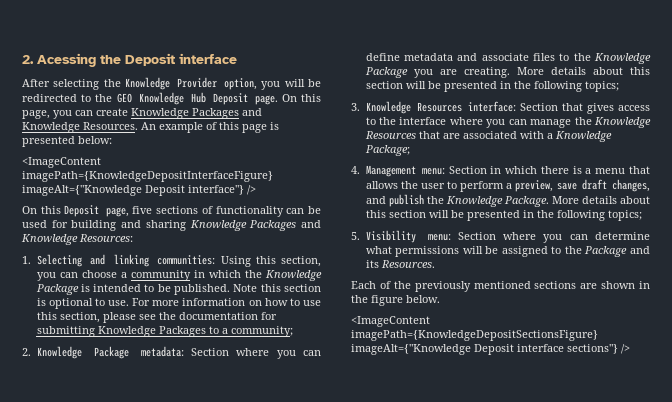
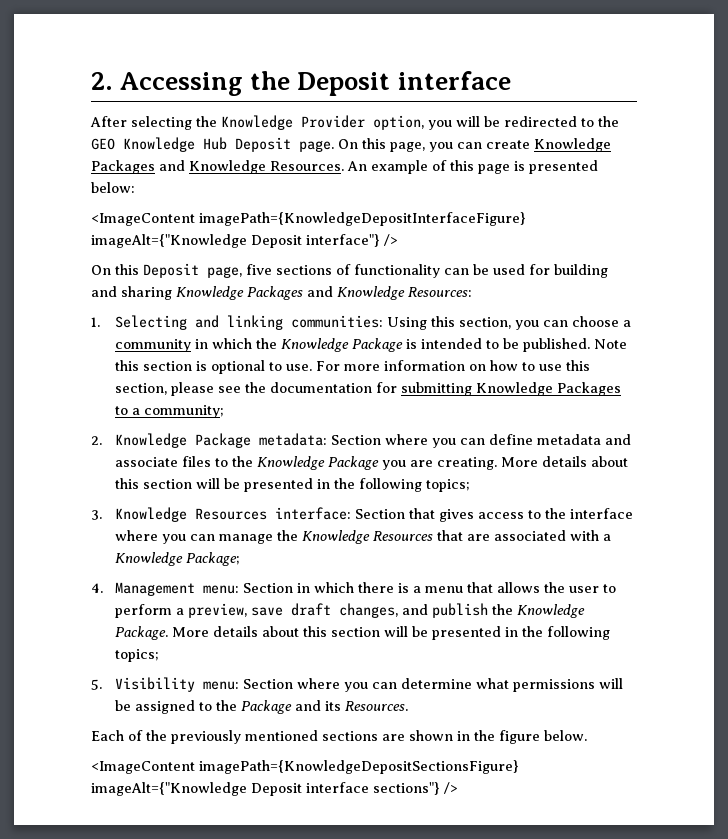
- 2. Acessing the Deposit interface
+ 2. Accessing the Deposit interface

